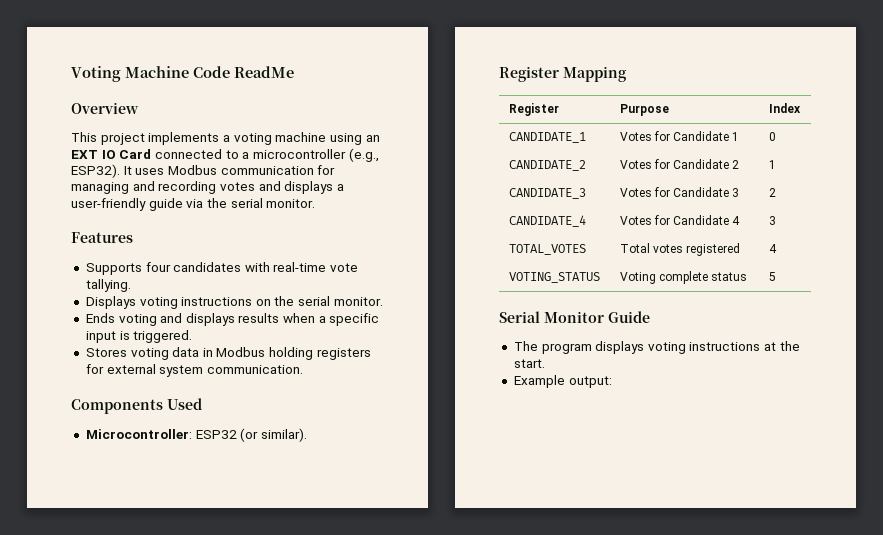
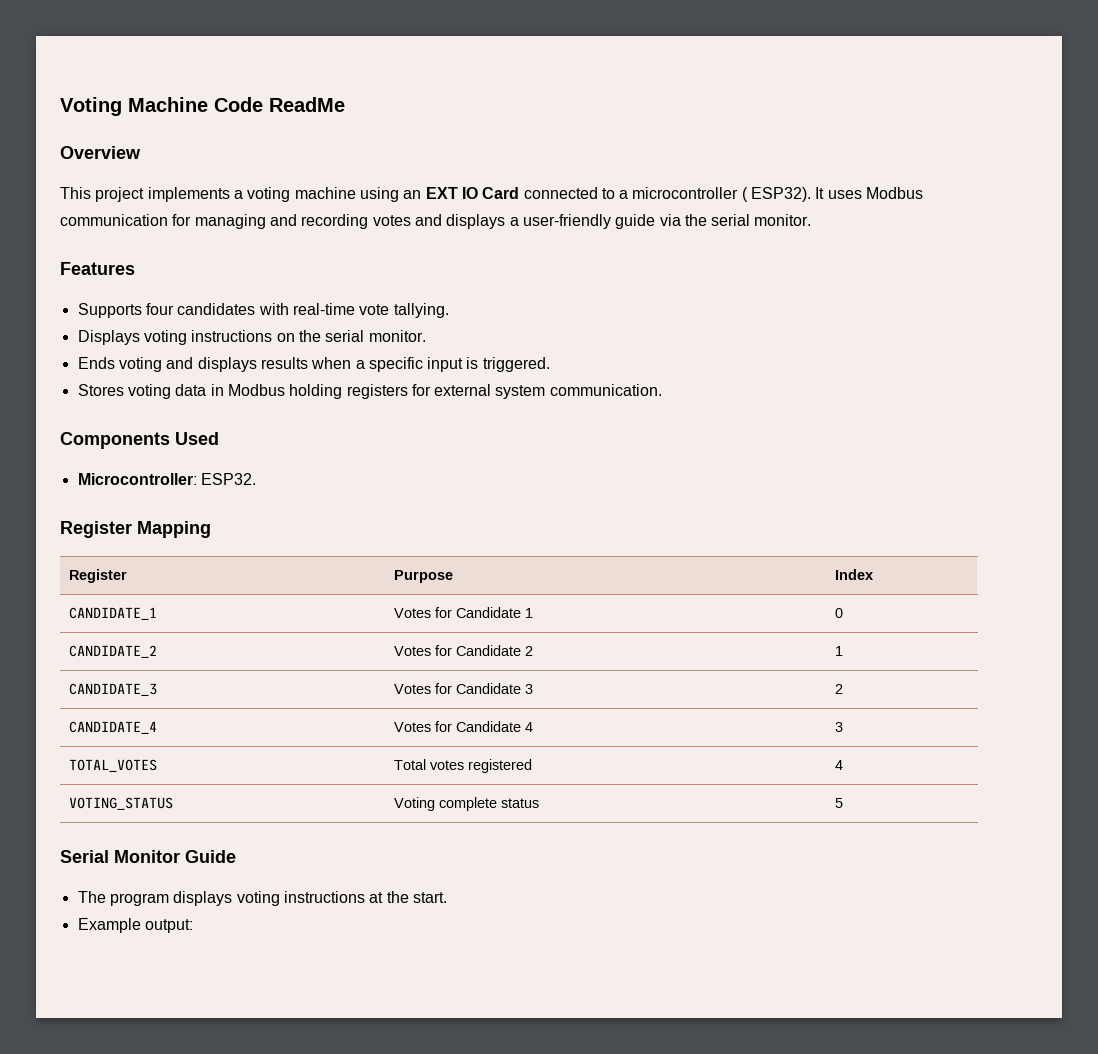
- This project implements a voting machine using an EXT IO Card connected to a microcontroller (e.g., ESP32).
+ This project implements a voting machine using an EXT IO Card connected to a microcontroller ( ESP32).
- Microcontroller: ESP32 (or similar).
+ Microcontroller: ESP32.

